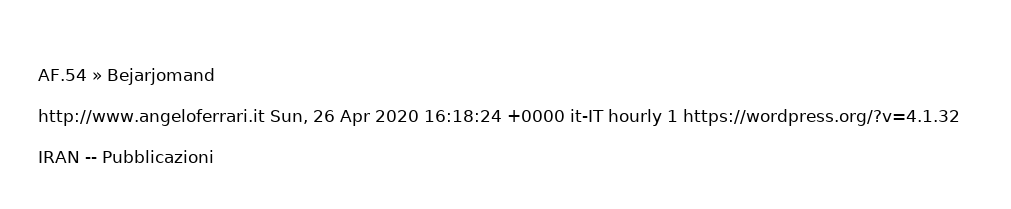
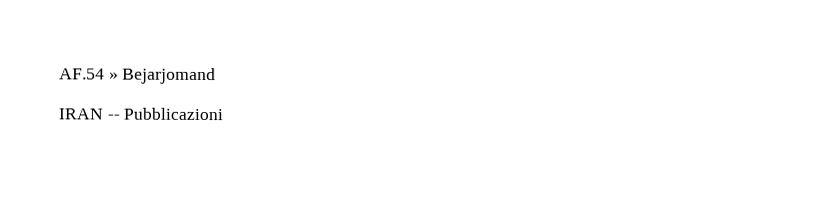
- http://www.angeloferrari.it Sun, 26 Apr 2020 16:18:24 +0000 it-IT hourly 1 https://wordpress.org/?v=4.1.32

